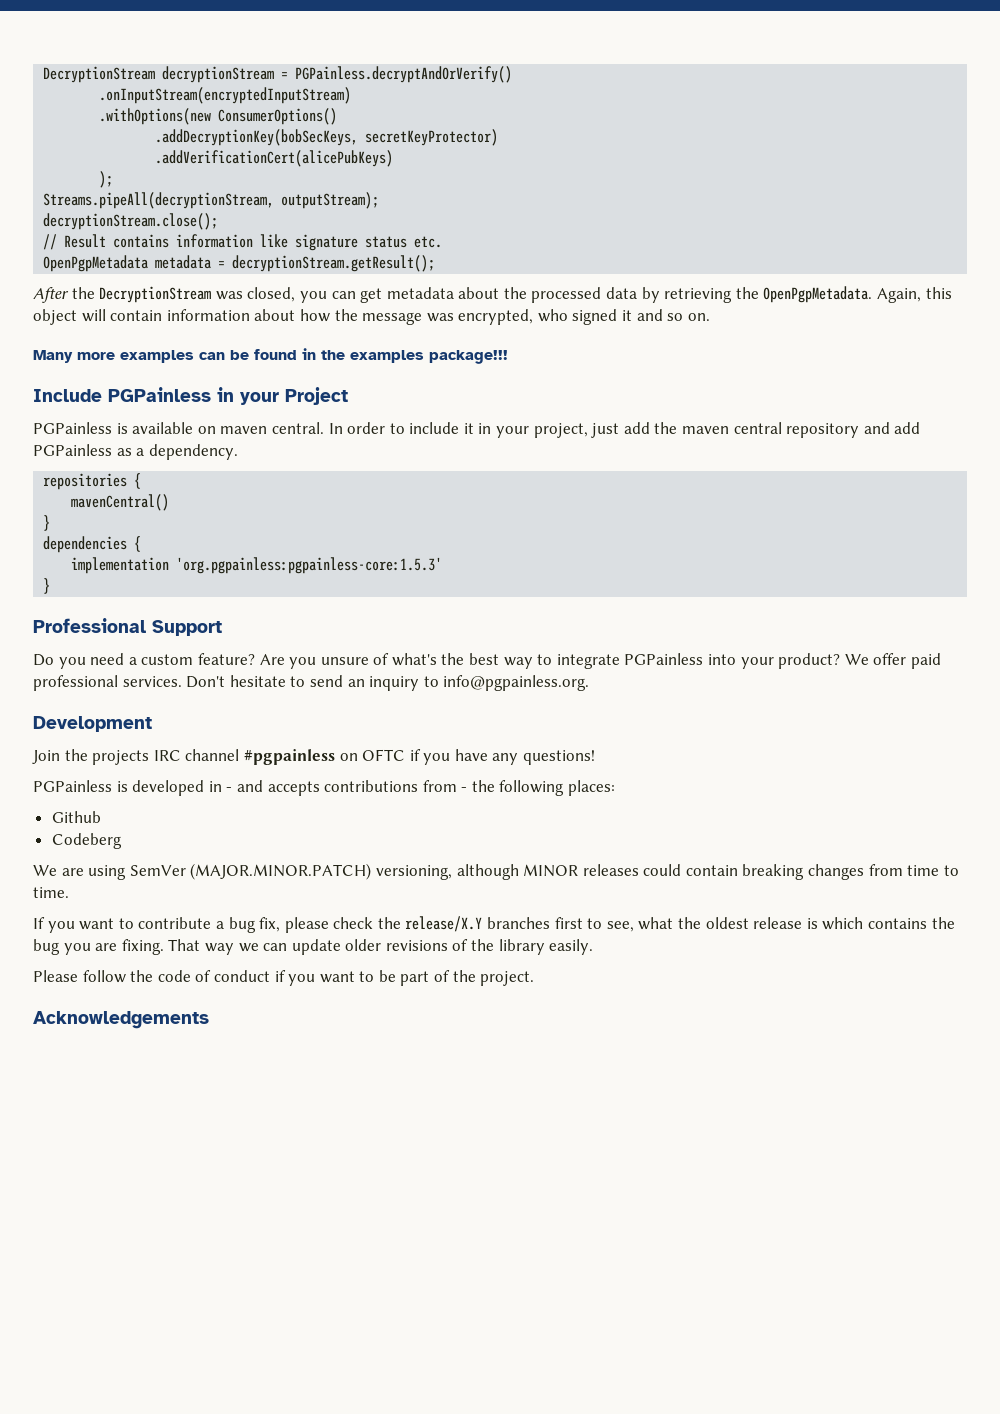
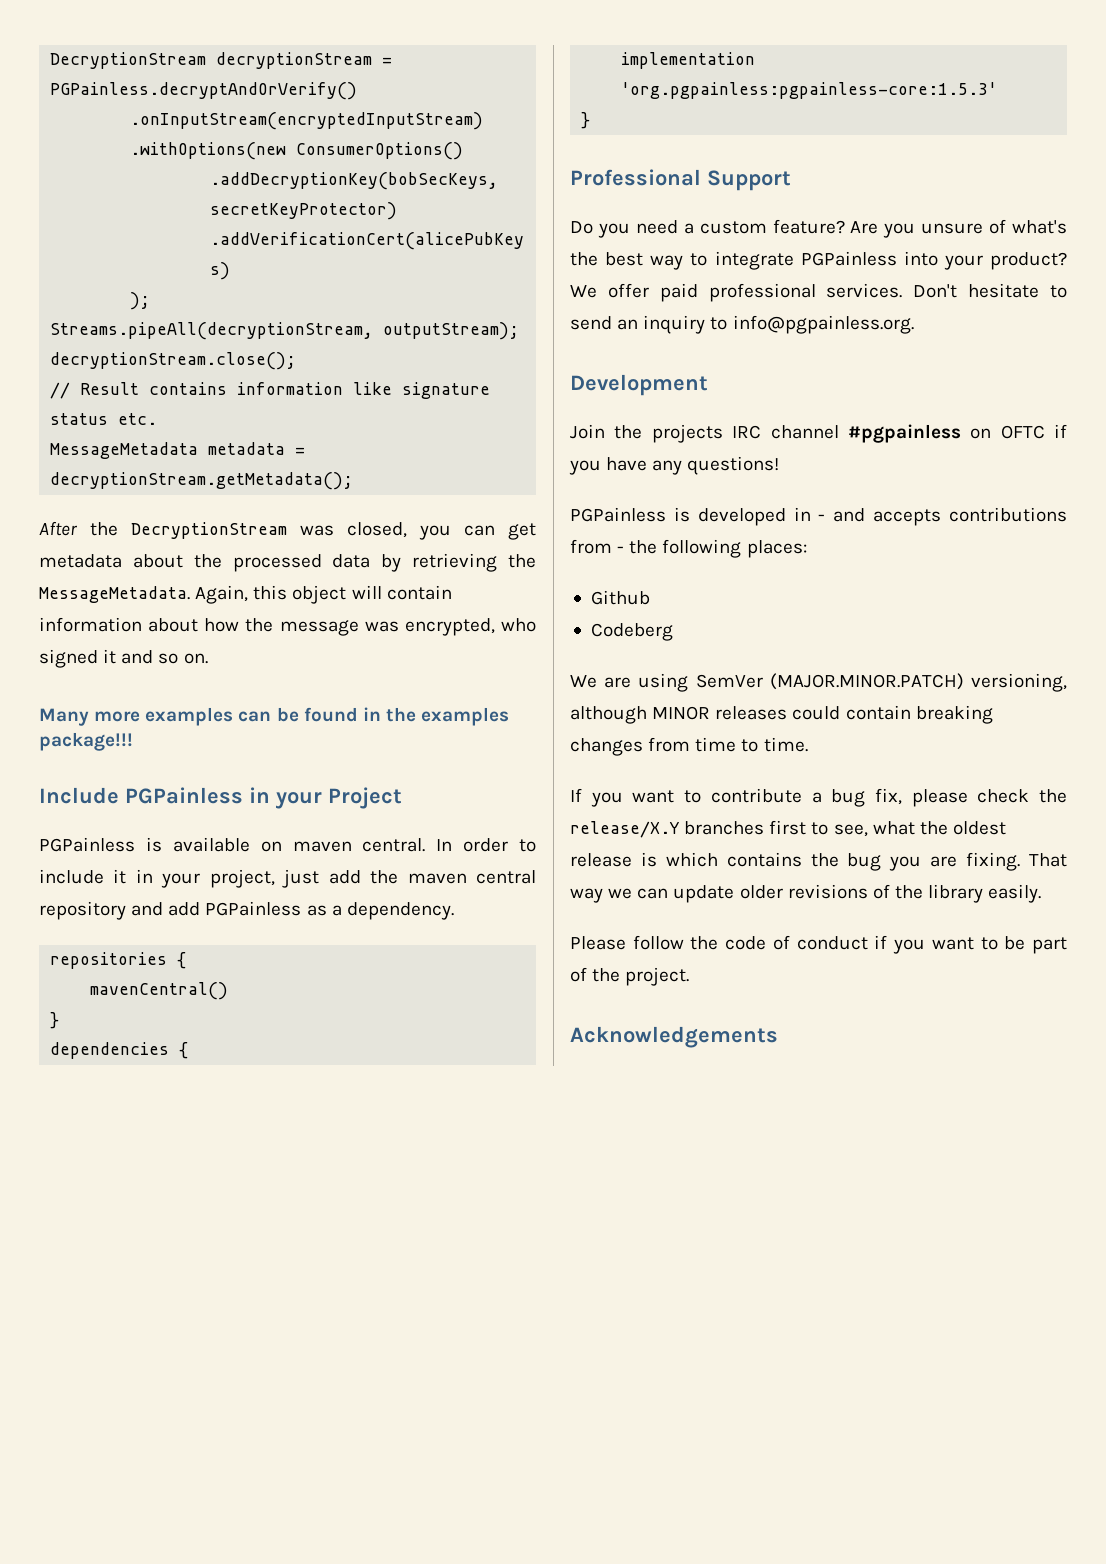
- OpenPgpMetadata metadata = decryptionStream.getResult();
+ MessageMetadata metadata = decryptionStream.getMetadata();
- After the DecryptionStream was closed, you can get metadata about the processed data by retrieving the OpenPgpMetadata.
+ After the DecryptionStream was closed, you can get metadata about the processed data by retrieving the MessageMetadata.

